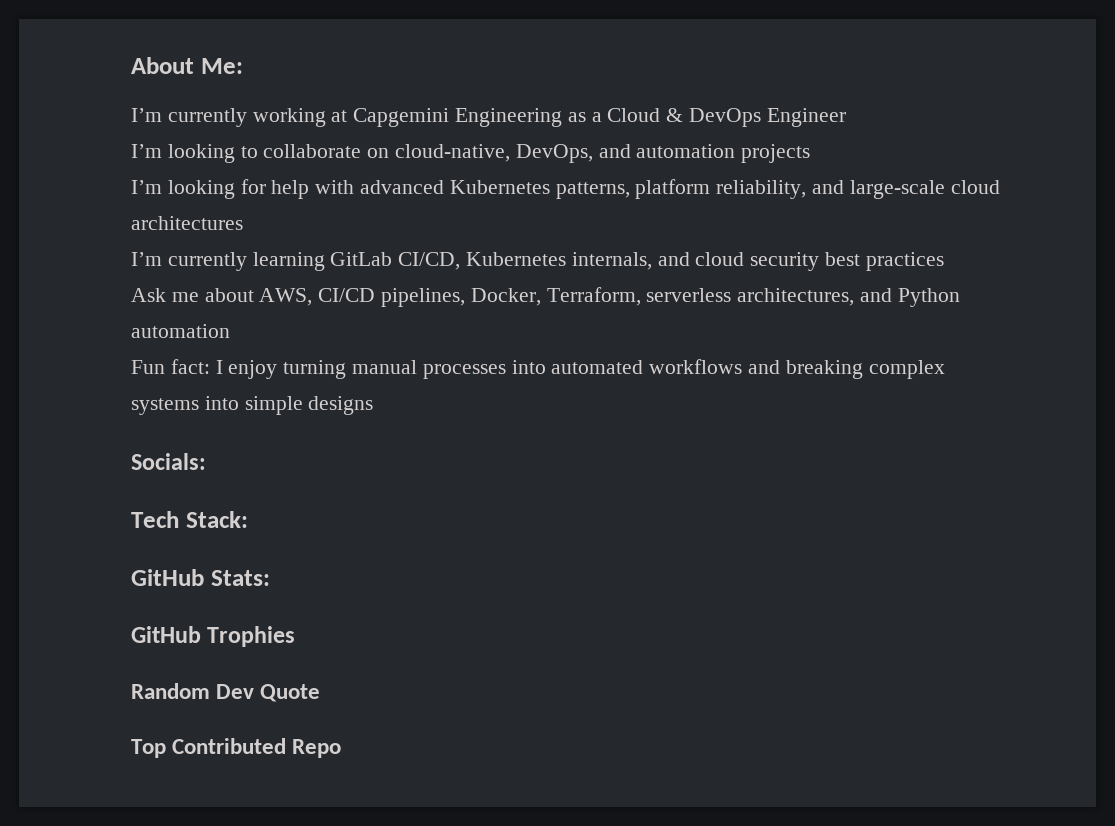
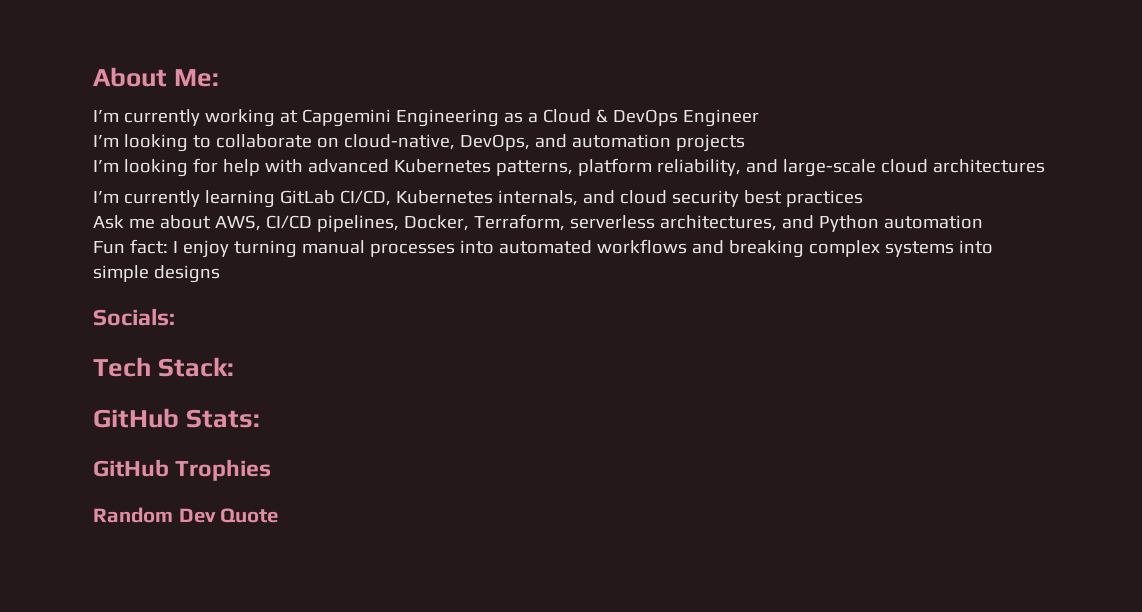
- Top Contributed Repo

